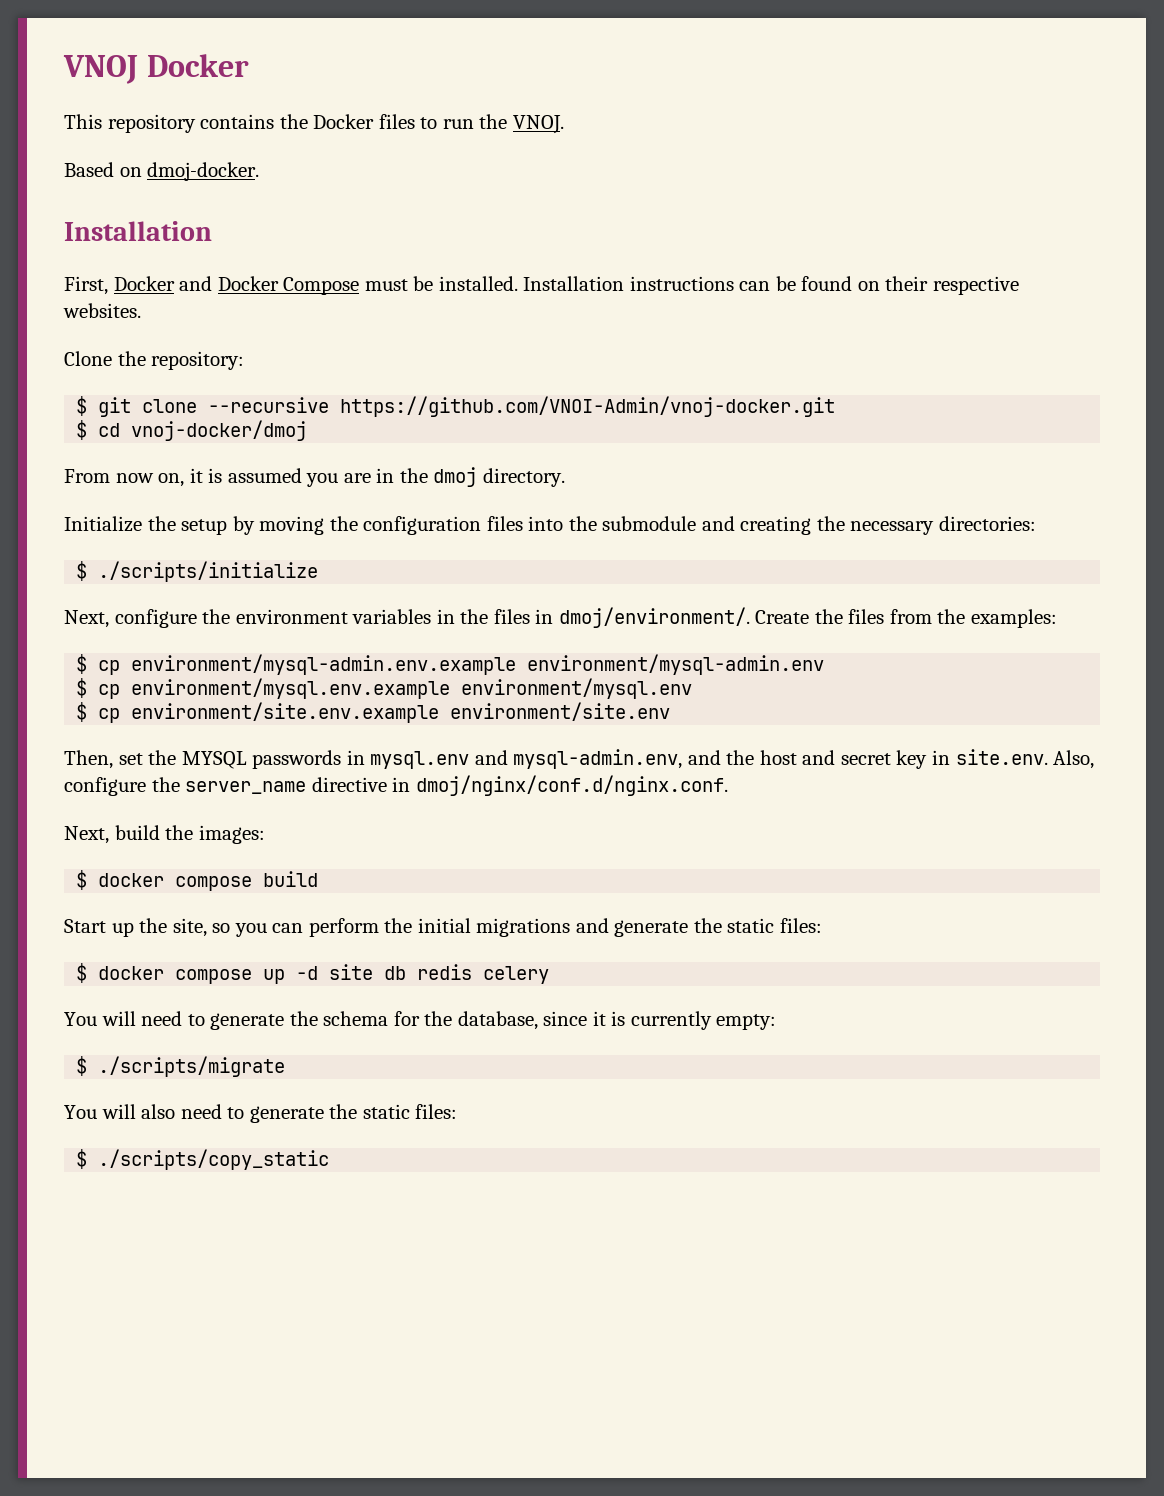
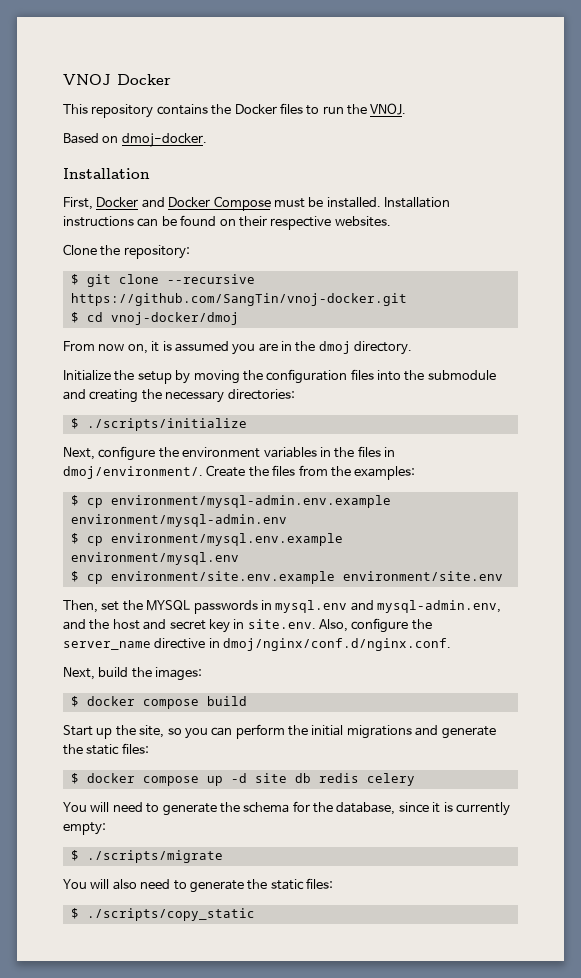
- $ git clone --recursive https://github.com/VNOI-Admin/vnoj-docker.git
+ $ git clone --recursive https://github.com/SangTin/vnoj-docker.git

